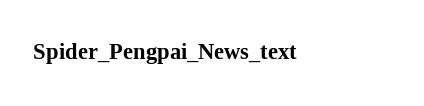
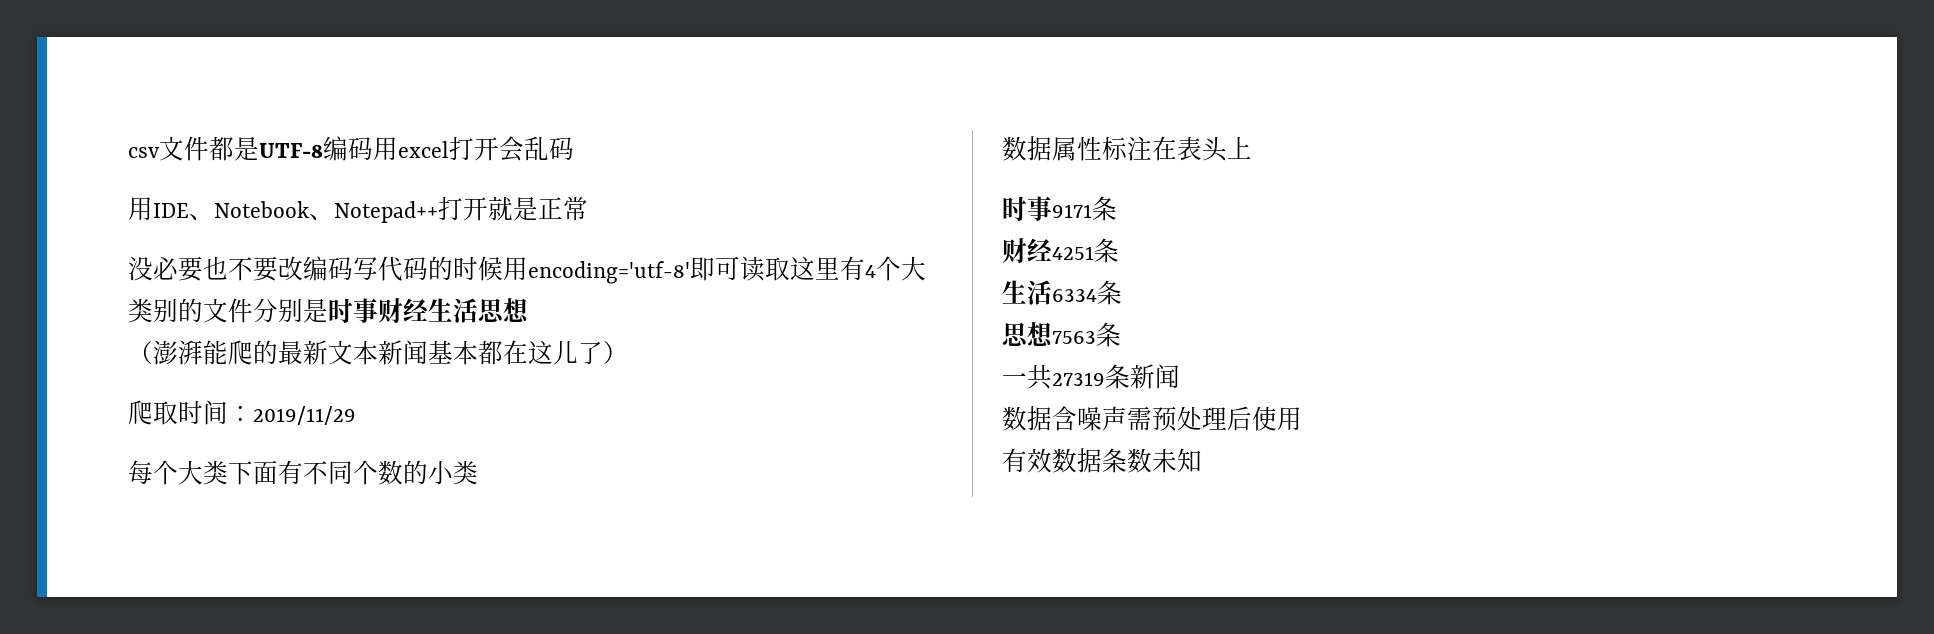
- Spider_Pengpai_News_text
+ csv文件都是UTF-8编码用excel打开会乱码
+ 用IDE、Notebook、Notepad++打开就是正常
+ 没必要也不要改编码写代码的时候用encoding='utf-8'即可读取这里有4个大类别的文件分别是时事财经生活思想
+ （澎湃能爬的最新文本新闻基本都在这儿了）
+ 爬取时间：2019/11/29
+ 每个大类下面有不同个数的小类
+ 数据属性标注在表头上
+ 时事9171条
+ 财经4251条
+ 生活6334条
+ 思想7563条
+ 一共27319条新闻
+ 数据含噪声需预处理后使用
+ 有效数据条数未知

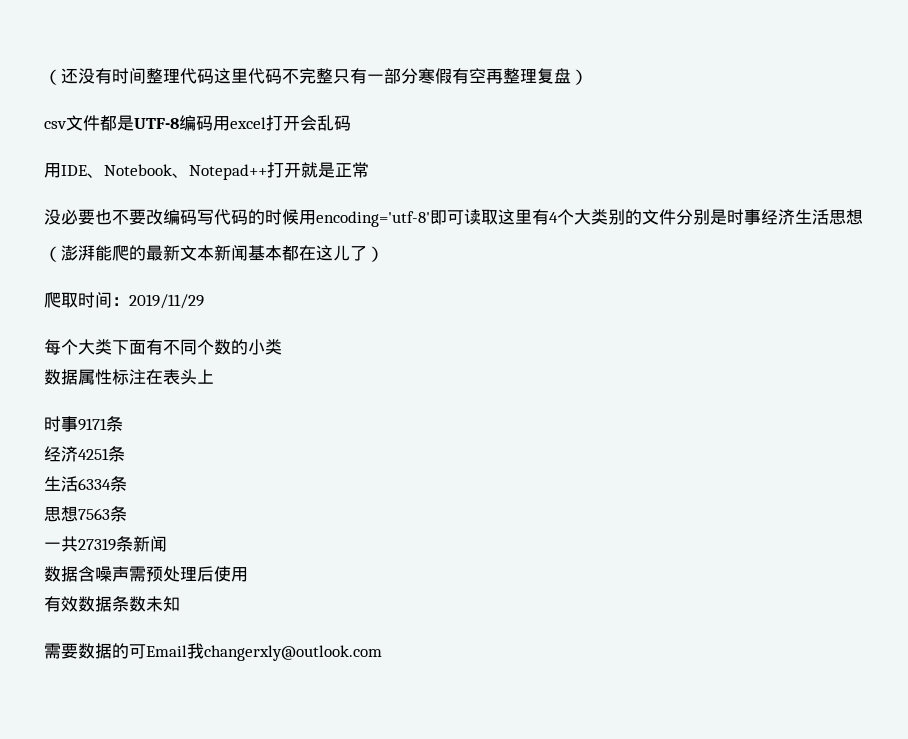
+ （还没有时间整理代码这里代码不完整只有一部分寒假有空再整理复盘）
- 没必要也不要改编码写代码的时候用encoding='utf-8'即可读取这里有4个大类别的文件分别是时事财经生活思想
+ 没必要也不要改编码写代码的时候用encoding='utf-8'即可读取这里有4个大类别的文件分别是时事经济生活思想
- 财经4251条
+ 经济4251条
+ 需要数据的可Email我changerxly@outlook.com

